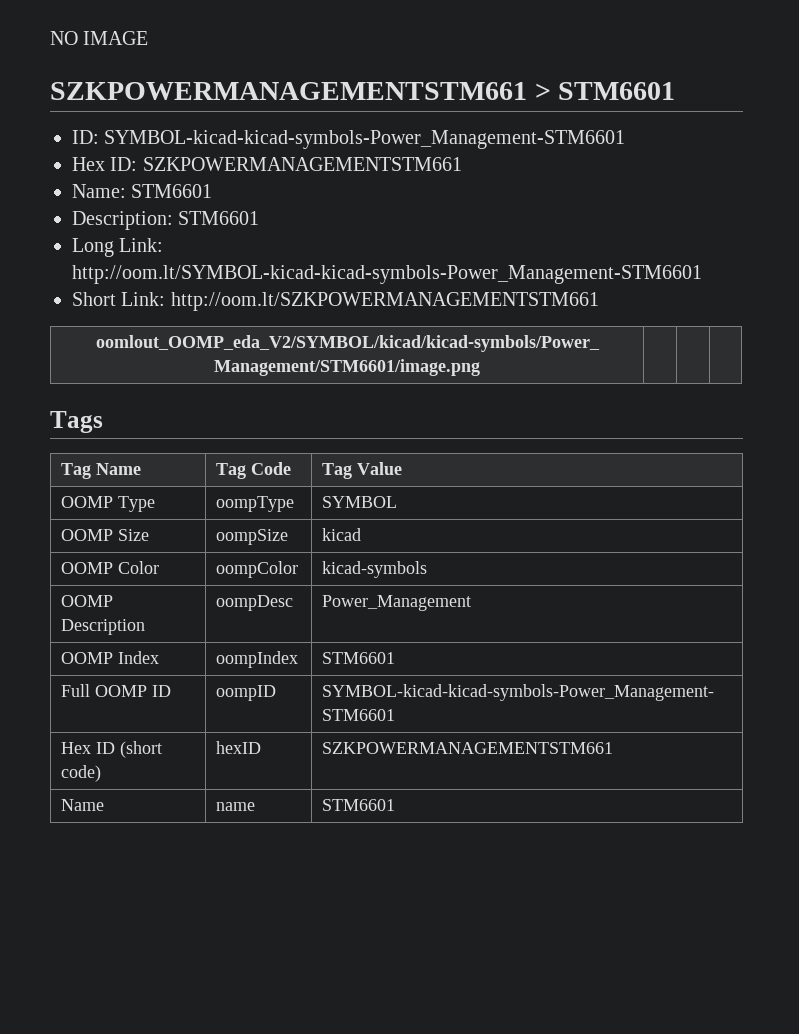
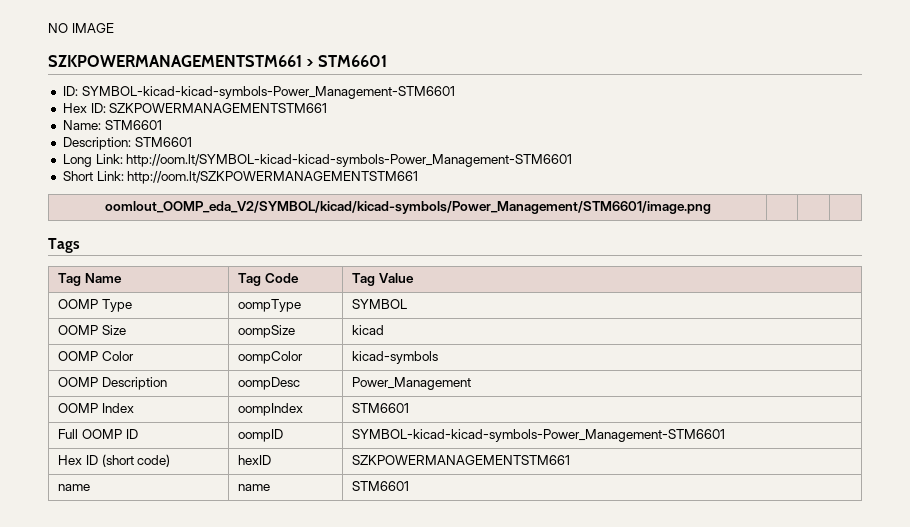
- Name | name | STM6601
+ name | name | STM6601

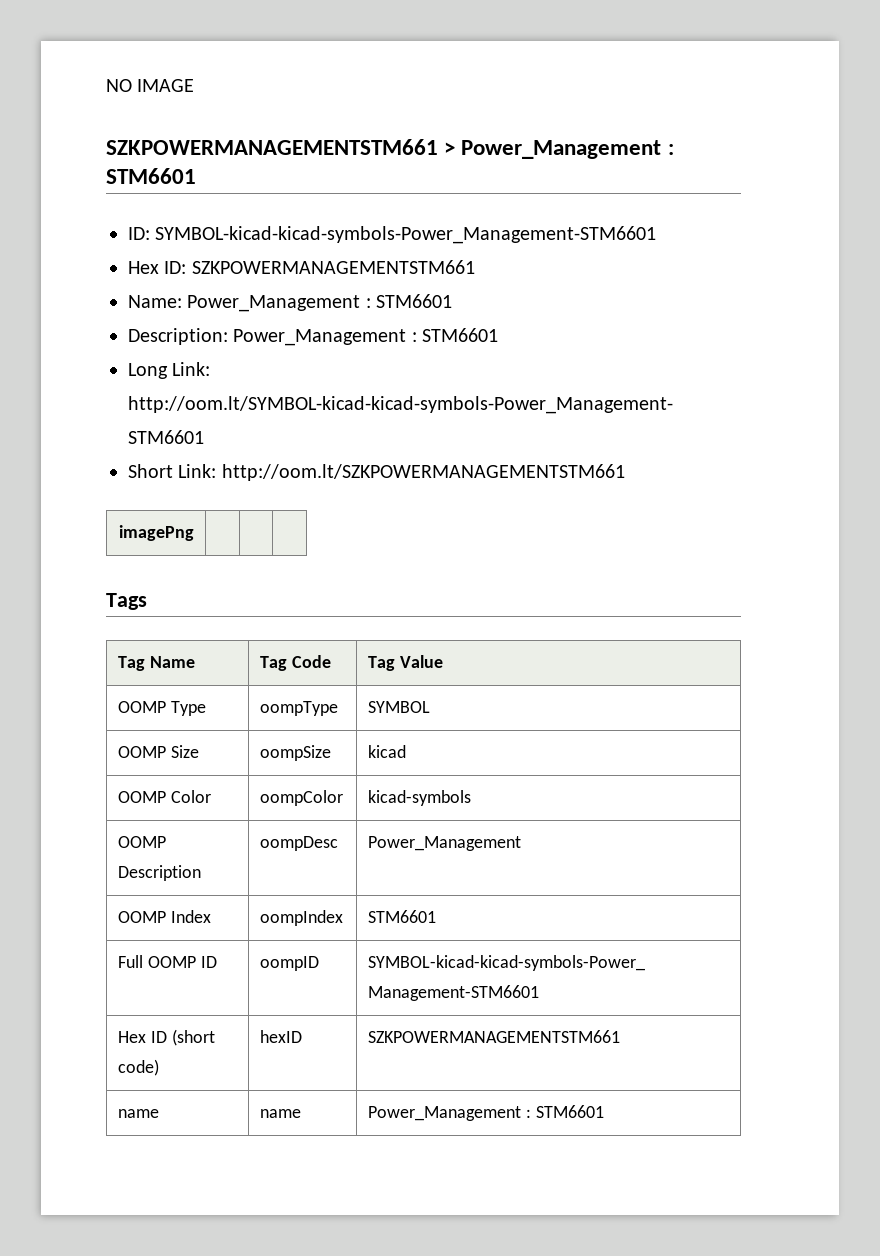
- SZKPOWERMANAGEMENTSTM661 > STM6601
+ SZKPOWERMANAGEMENTSTM661 > Power_Management : STM6601
- Name: STM6601
+ Name: Power_Management : STM6601
- Description: STM6601
+ Description: Power_Management : STM6601
- oomlout_OOMP_eda_V2/SYMBOL/kicad/kicad-symbols/Power_Management/STM6601/image.png | | |
+ imagePng | | |
- name | name | STM6601
+ name | name | Power_Management : STM6601

